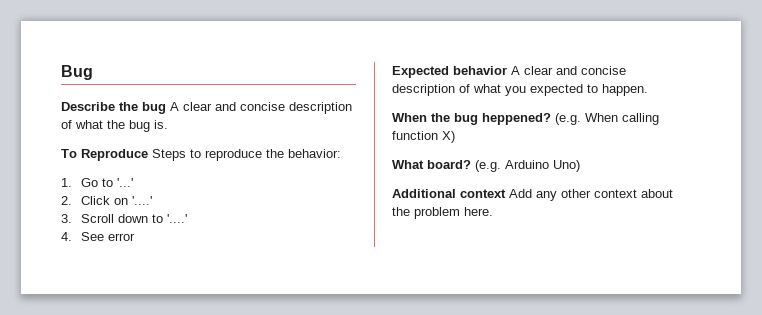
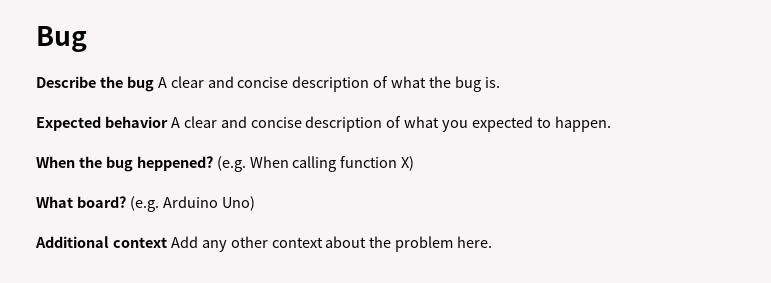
- To Reproduce Steps to reproduce the behavior:
- 1. Go to '...'
- 2. Click on '....'
- 3. Scroll down to '....'
- 4. See error

